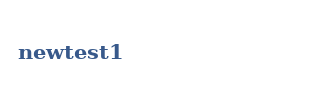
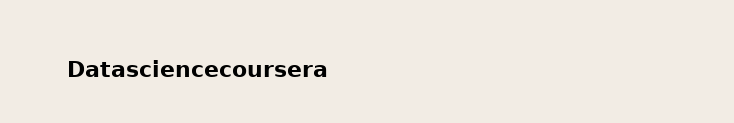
- newtest1
+ Datasciencecoursera

